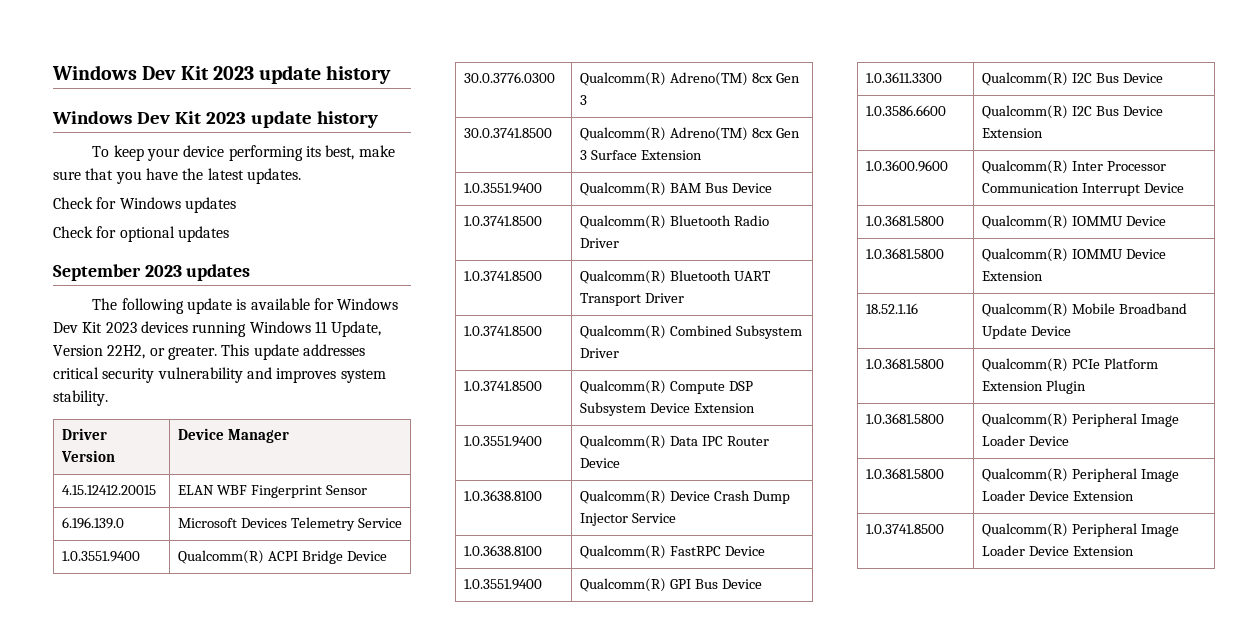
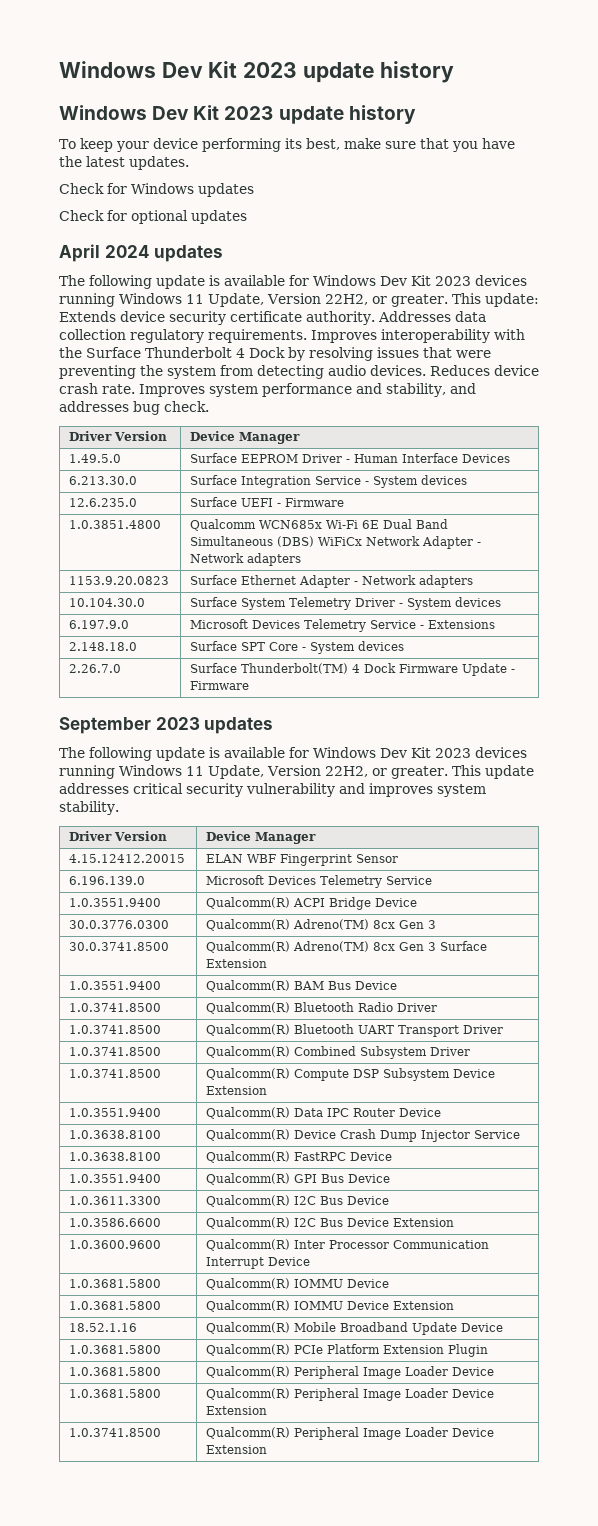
+ April 2024 updates
+ The following update is available for Windows Dev Kit 2023 devices running Windows 11 Update, Version 22H2, or greater. This update: Extends device security certificate authority. Addresses data collection regulatory requirements. Improves interoperability with the Surface Thunderbolt 4 Dock by resolving issues that were preventing the system from detecting audio devices. Reduces device crash rate. Improves system performance and stability, and addresses bug check.
+ Driver Version | Device Manager
+ 1.49.5.0 | Surface EEPROM Driver - Human Interface Devices
+ 6.213.30.0 | Surface Integration Service - System devices
+ 12.6.235.0 | Surface UEFI - Firmware
+ 1.0.3851.4800 | Qualcomm WCN685x Wi-Fi 6E Dual Band Simultaneous (DBS) WiFiCx Network Adapter - Network adapters
+ 1153.9.20.0823 | Surface Ethernet Adapter - Network adapters
+ 10.104.30.0 | Surface System Telemetry Driver - System devices
+ 6.197.9.0 | Microsoft Devices Telemetry Service - Extensions
+ 2.148.18.0 | Surface SPT Core - System devices
+ 2.26.7.0 | Surface Thunderbolt(TM) 4 Dock Firmware Update - Firmware

